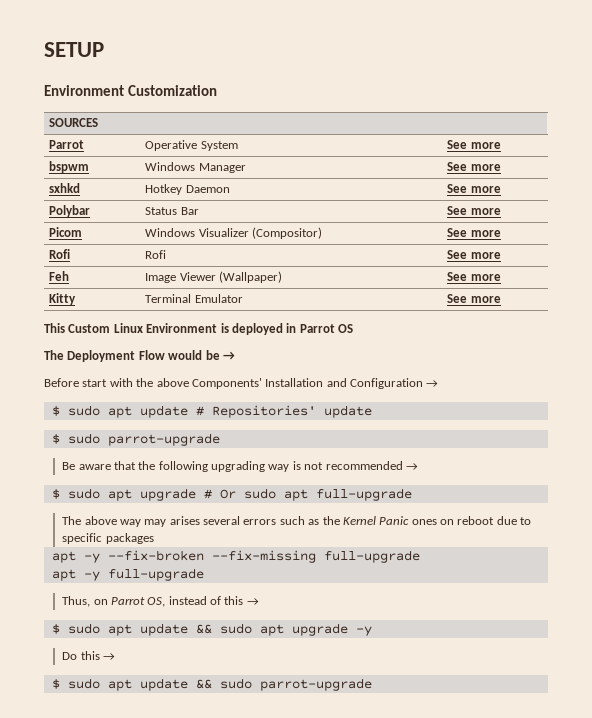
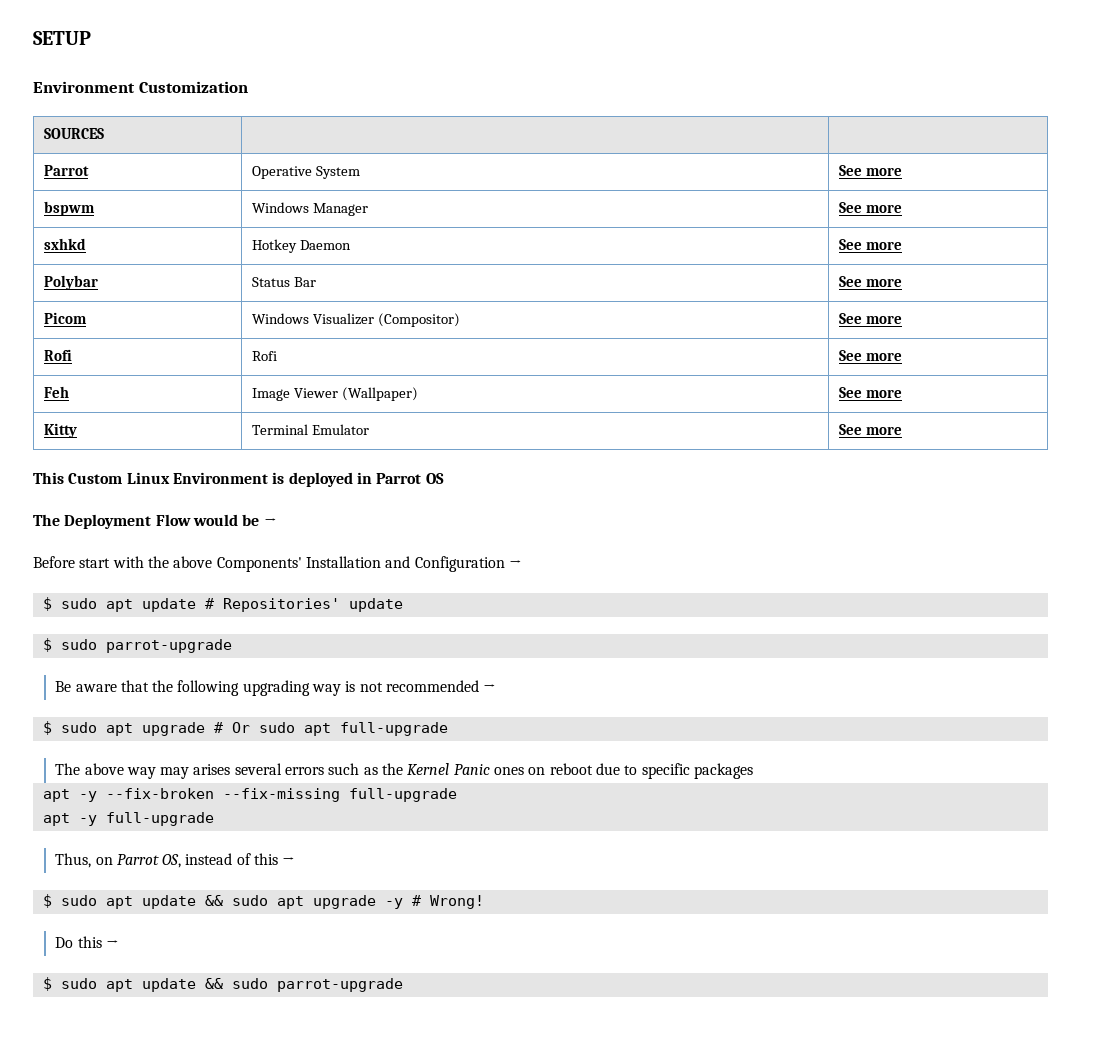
- $ sudo apt update && sudo apt upgrade -y
+ $ sudo apt update && sudo apt upgrade -y # Wrong!

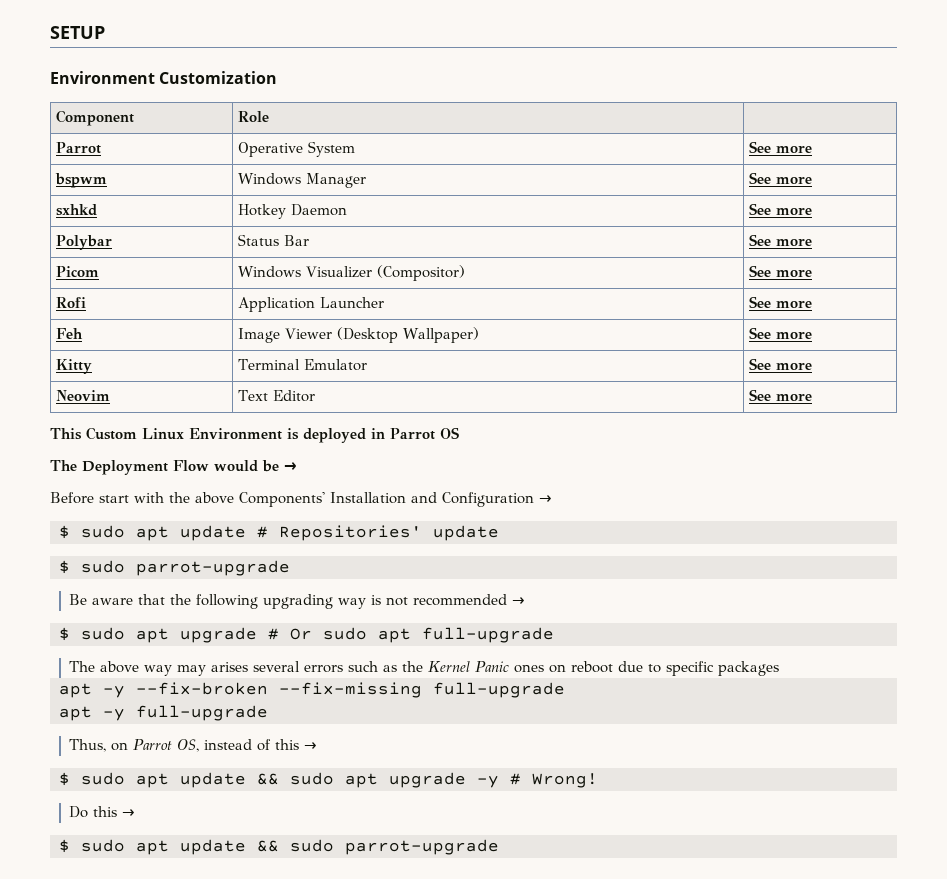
- SOURCES | |
+ Component | Role |
- Rofi | Rofi | See more
+ Rofi | Application Launcher | See more
- Feh | Image Viewer (Wallpaper) | See more
+ Feh | Image Viewer (Desktop Wallpaper) | See more
+ Neovim | Text Editor | See more

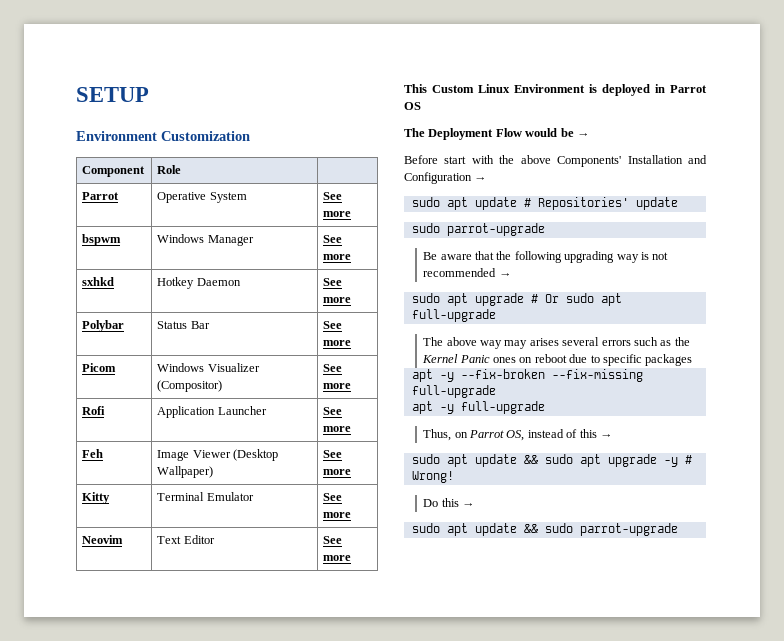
- $ sudo apt update # Repositories' update
- $ sudo parrot-upgrade
+ sudo apt update # Repositories' update
+ sudo parrot-upgrade
- $ sudo apt upgrade # Or sudo apt full-upgrade
+ sudo apt upgrade # Or sudo apt full-upgrade
- $ sudo apt update && sudo apt upgrade -y # Wrong!
+ sudo apt update && sudo apt upgrade -y # Wrong!
- $ sudo apt update && sudo parrot-upgrade
+ sudo apt update && sudo parrot-upgrade

